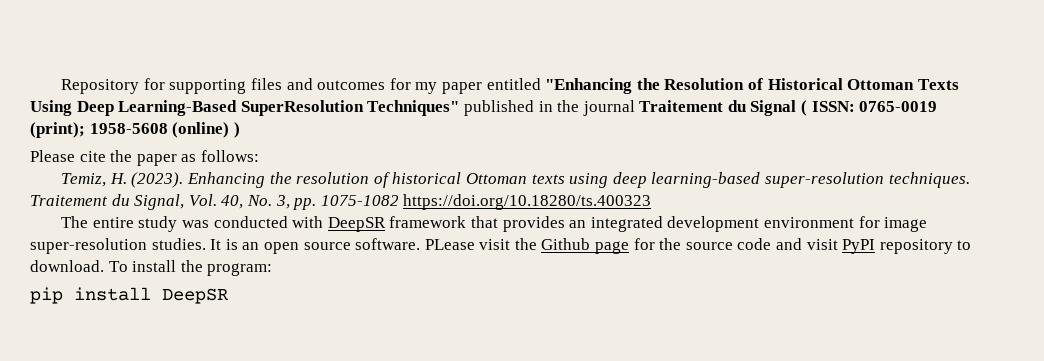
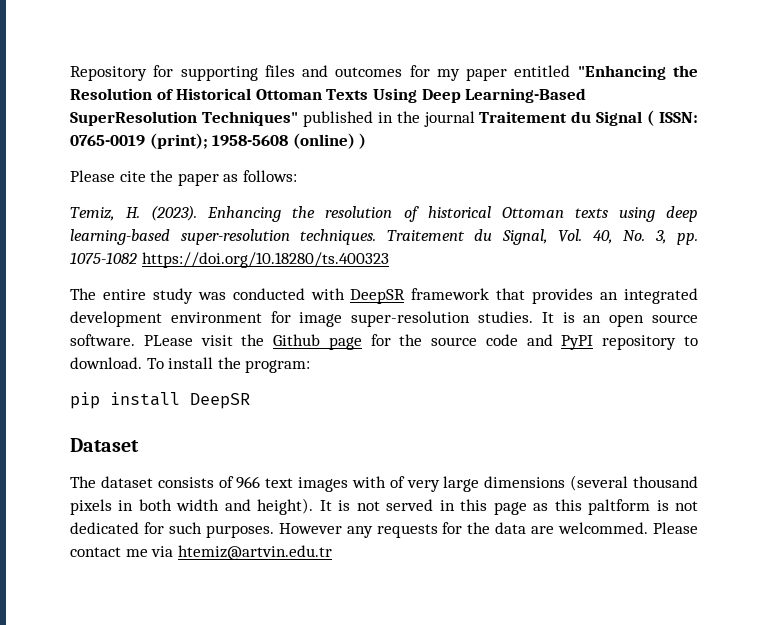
- PLease visit the Github page for the source code and visit PyPI repository to download.
+ PLease visit the Github page for the source code and PyPI repository to download.
+ Dataset
+ The dataset consists of 966 text images with of very large dimensions (several thousand pixels in both width and height). It is not served in this page as this paltform is not dedicated for such purposes. However any requests for the data are welcommed. Please contact me via htemiz@artvin.edu.tr

